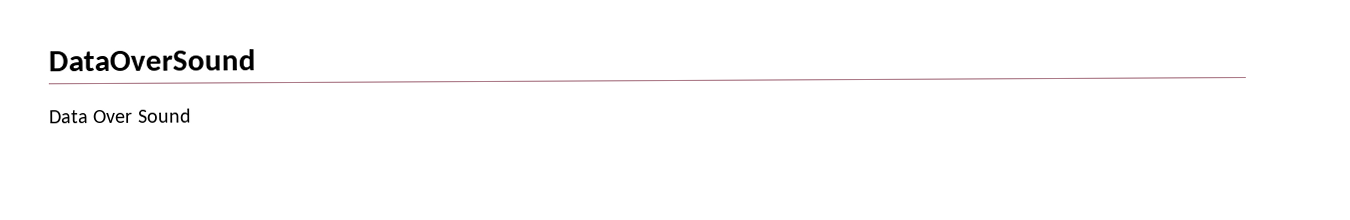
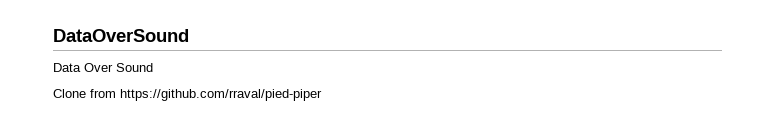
+ Clone from https://github.com/rraval/pied-piper

